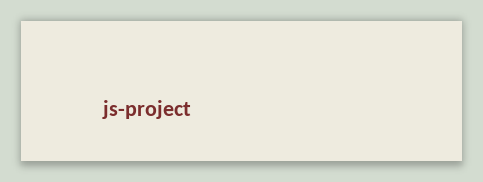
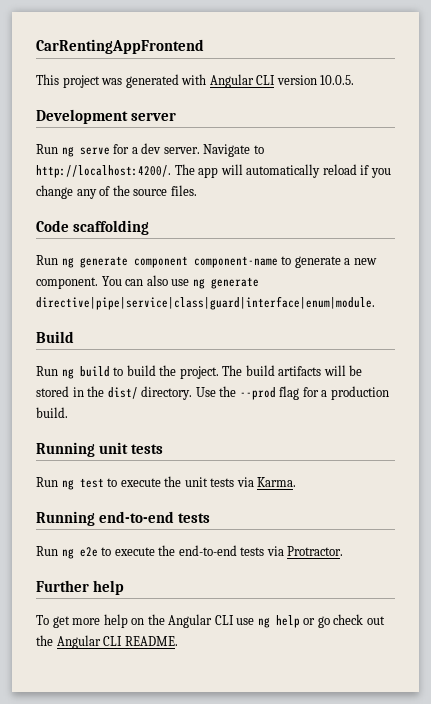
- js-project
+ CarRentingAppFrontend
+ This project was generated with Angular CLI version 10.0.5.
+ Development server
+ Run ng serve for a dev server. Navigate to http://localhost:4200/. The app will automatically reload if you change any of the source files.
+ Code scaffolding
+ Run ng generate component component-name to generate a new component. You can also use ng generate directive|pipe|service|class|guard|interface|enum|module.
+ Build
+ Run ng build to build the project. The build artifacts will be stored in the dist/ directory. Use the --prod flag for a production build.
+ Running unit tests
+ Run ng test to execute the unit tests via Karma.
+ Running end-to-end tests
+ Run ng e2e to execute the end-to-end tests via Protractor.
+ Further help
+ To get more help on the Angular CLI use ng help or go check out the Angular CLI README.

